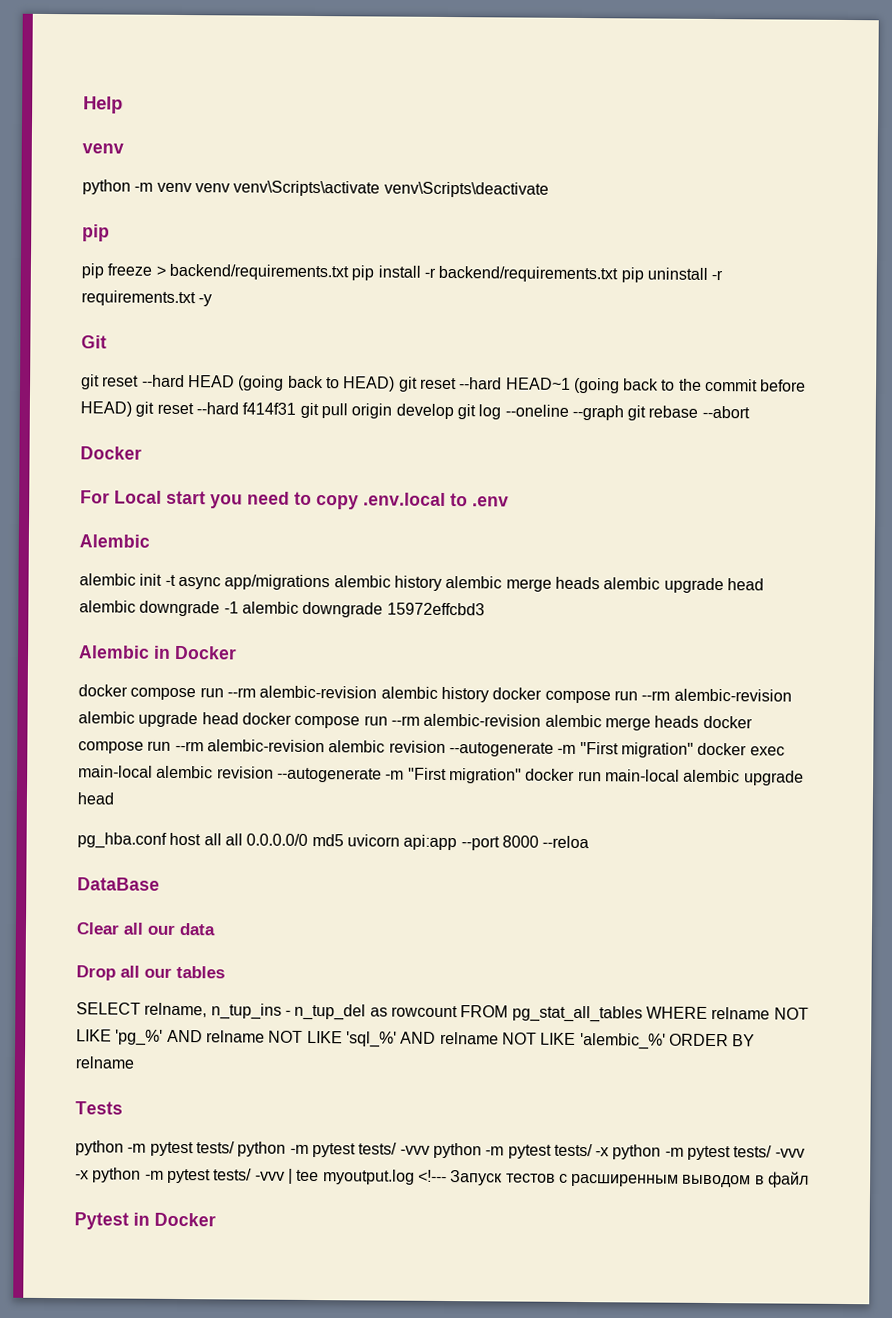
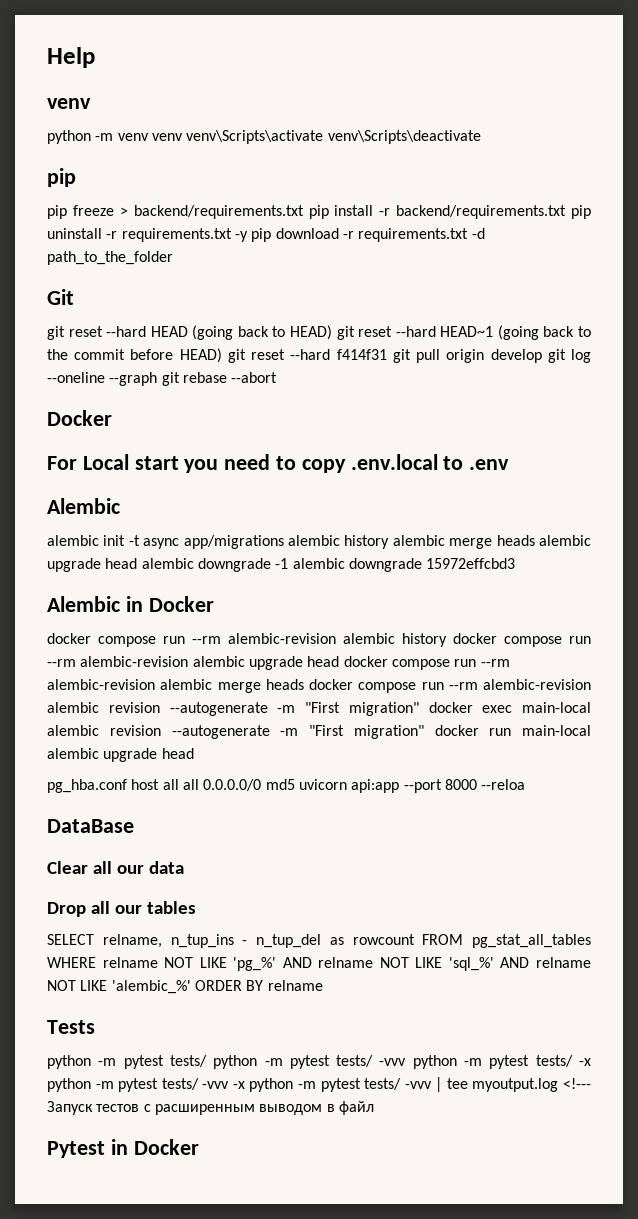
- pip freeze > backend/requirements.txt pip install -r backend/requirements.txt pip uninstall -r requirements.txt -y
+ pip freeze > backend/requirements.txt pip install -r backend/requirements.txt pip uninstall -r requirements.txt -y pip download -r requirements.txt -d path_to_the_folder

